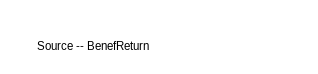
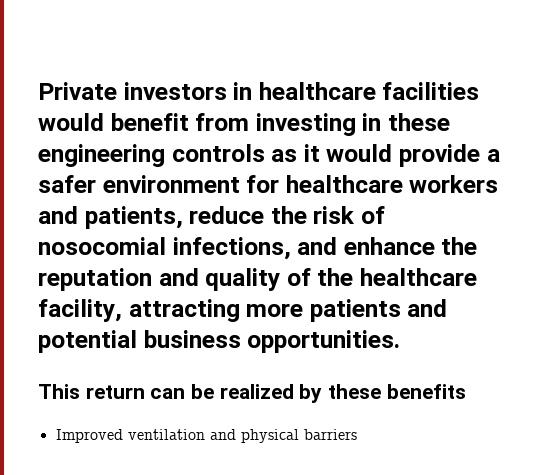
- Source -- BenefReturn
+ Private investors in healthcare facilities would benefit from investing in these engineering controls as it would provide a safer environment for healthcare workers and patients, reduce the risk of nosocomial infections, and enhance the reputation and quality of the healthcare facility, attracting more patients and potential business opportunities.
+ This return can be realized by these benefits
+ Improved ventilation and physical barriers

